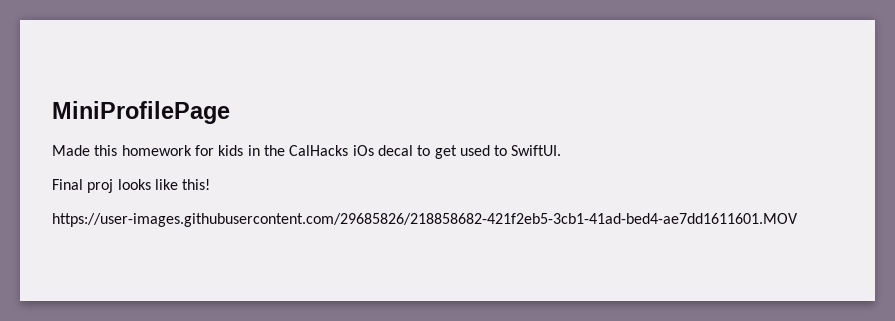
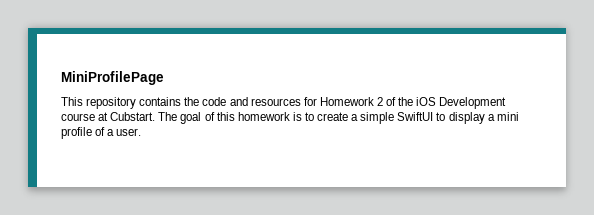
- Made this homework for kids in the CalHacks iOs decal to get used to SwiftUI.
- Final proj looks like this!
- https://user-images.githubusercontent.com/29685826/218858682-421f2eb5-3cb1-41ad-bed4-ae7dd1611601.MOV
+ This repository contains the code and resources for Homework 2 of the iOS Development course at Cubstart. The goal of this homework is to create a simple SwiftUI to display a mini profile of a user.

